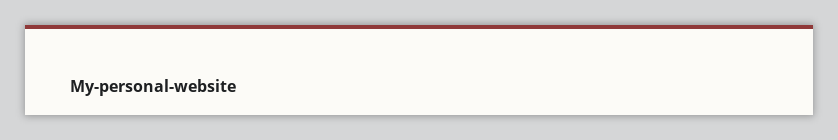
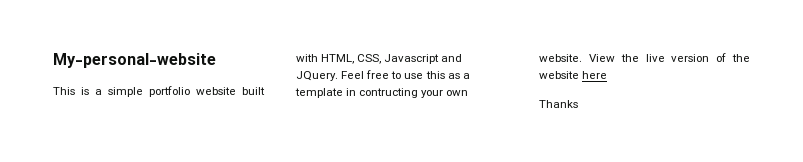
+ This is a simple portfolio website built with HTML, CSS, Javascript and JQuery. Feel free to use this as a template in contructing your own website. View the live version of the website here
+ Thanks

